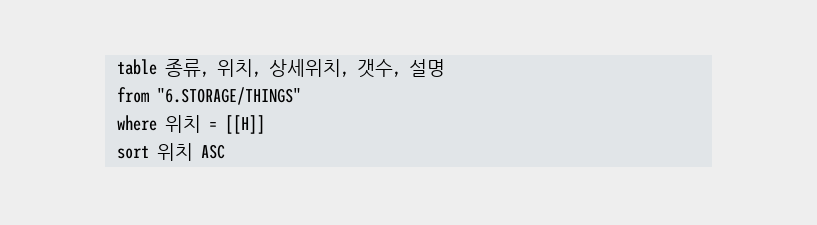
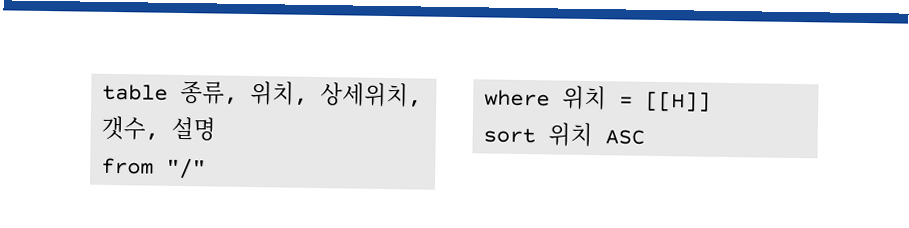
- from "6.STORAGE/THINGS"
+ from "/"

